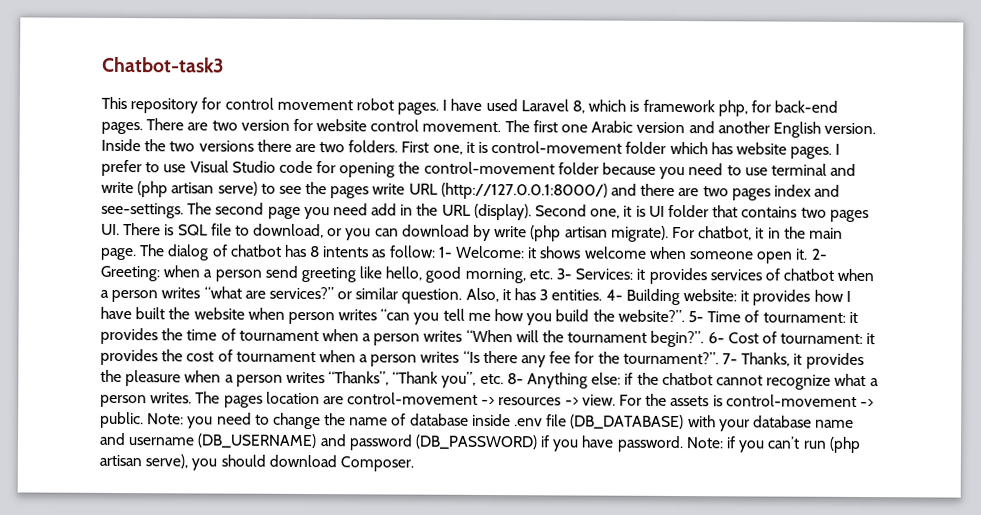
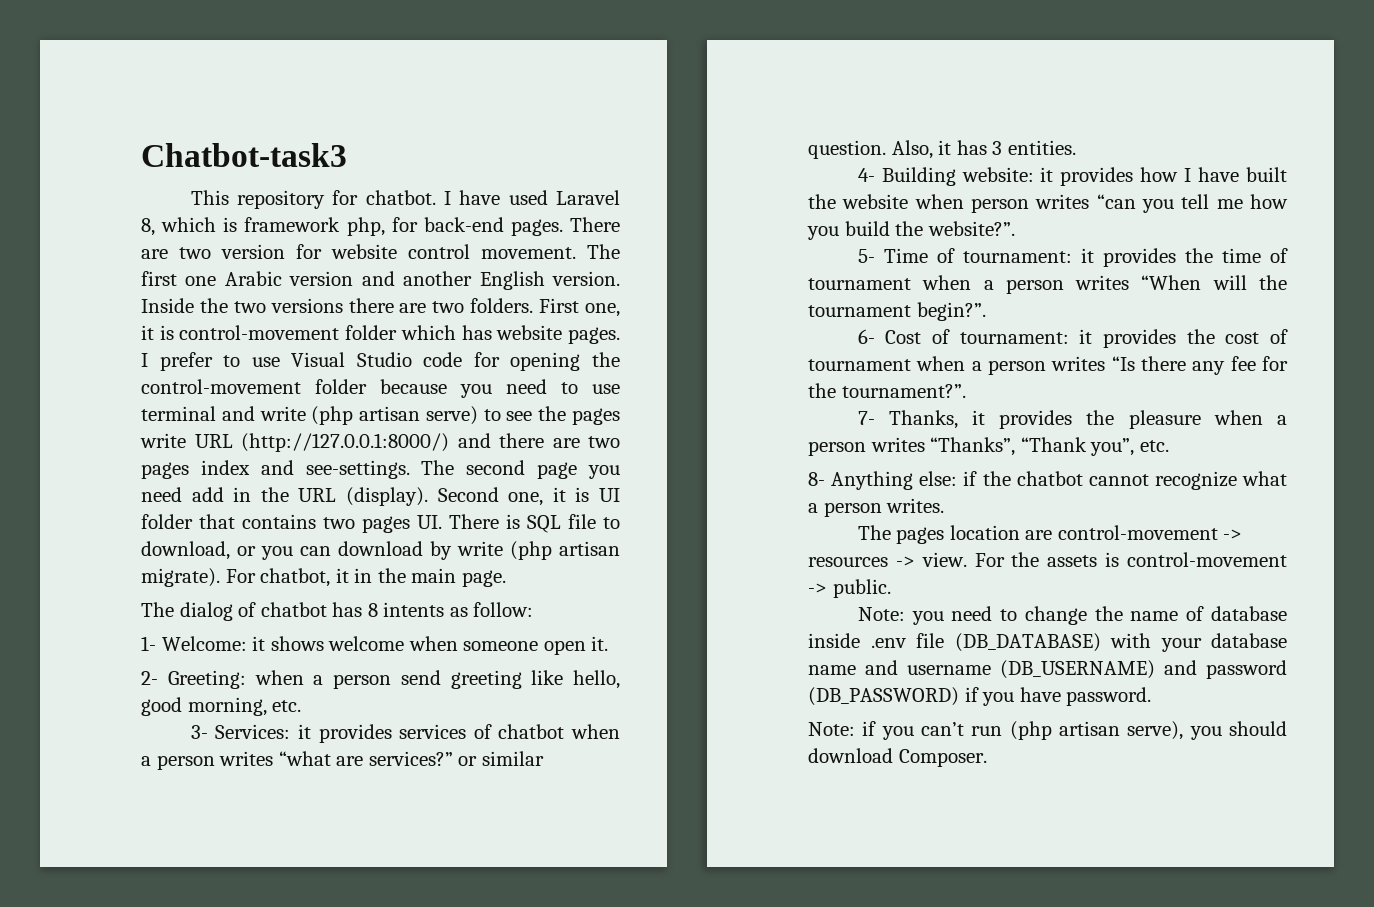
- This repository for control movement robot pages.
+ This repository for chatbot.
- For chatbot, it in the main page. The dialog of chatbot has 8 intents as follow: 1- Welcome: it shows welcome when someone open it. 2- Greeting: when a person send greeting like hello, good morning, etc. 3- Services: it provides services of chatbot when a person writes “what are services?” or similar question.
+ For chatbot, it in the main page.
+ The dialog of chatbot has 8 intents as follow:
+ 1- Welcome: it shows welcome when someone open it.
+ 2- Greeting: when a person send greeting like hello, good morning, etc.
+ 3- Services: it provides services of chatbot when a person writes “what are services?” or similar question.
- Also, it has 3 entities. 4- Building website:
+ Also, it has 3 entities.
+ 4- Building website:
- it provides how I have built the website when person writes “can you tell me how you build the website?”. 5- Time of tournament:
+ it provides how I have built the website when person writes “can you tell me how you build the website?”.
+ 5- Time of tournament:
- it provides the time of tournament when a person writes “When will the tournament begin?”. 6- Cost of tournament:
+ it provides the time of tournament when a person writes “When will the tournament begin?”.
+ 6- Cost of tournament:
- it provides the cost of tournament when a person writes “Is there any fee for the tournament?”. 7- Thanks, it provides the pleasure when a person writes “Thanks”, “Thank you”, etc. 8- Anything else:
+ it provides the cost of tournament when a person writes “Is there any fee for the tournament?”.
+ 7- Thanks, it provides the pleasure when a person writes “Thanks”, “Thank you”, etc.
+ 8- Anything else:
- if the chatbot cannot recognize what a person writes. The pages location are control-movement -> resources -> view.
+ if the chatbot cannot recognize what a person writes.
+ The pages location are control-movement -> resources -> view.
- For the assets is control-movement -> public. Note: you need to change the name of database inside .env file (DB_DATABASE) with your database name and username (DB_USERNAME) and password (DB_PASSWORD) if you have password. Note: if you can’t run (php artisan serve), you should download Composer.
+ For the assets is control-movement -> public.
+ Note: you need to change the name of database inside .env file (DB_DATABASE) with your database name and username (DB_USERNAME) and password (DB_PASSWORD) if you have password.
+ Note: if you can’t run (php artisan serve), you should download Composer.

